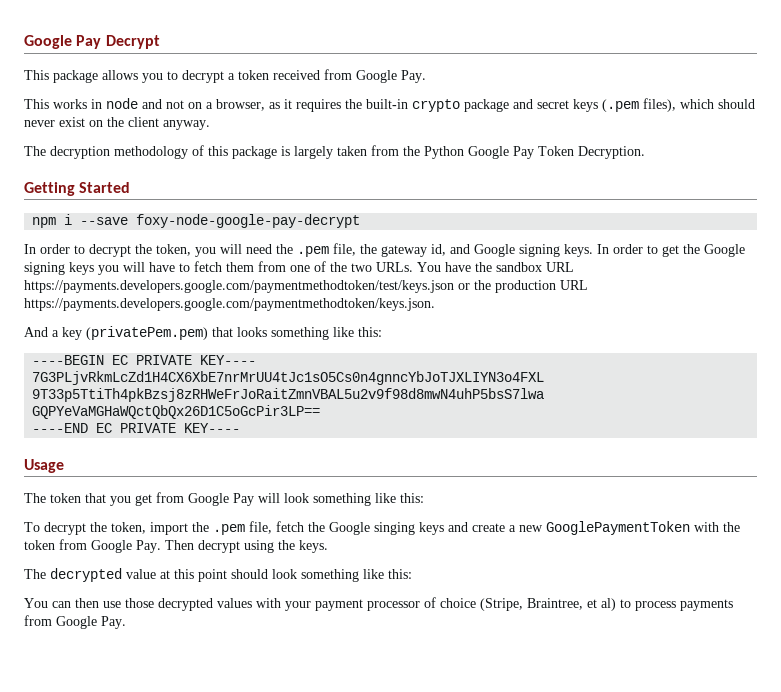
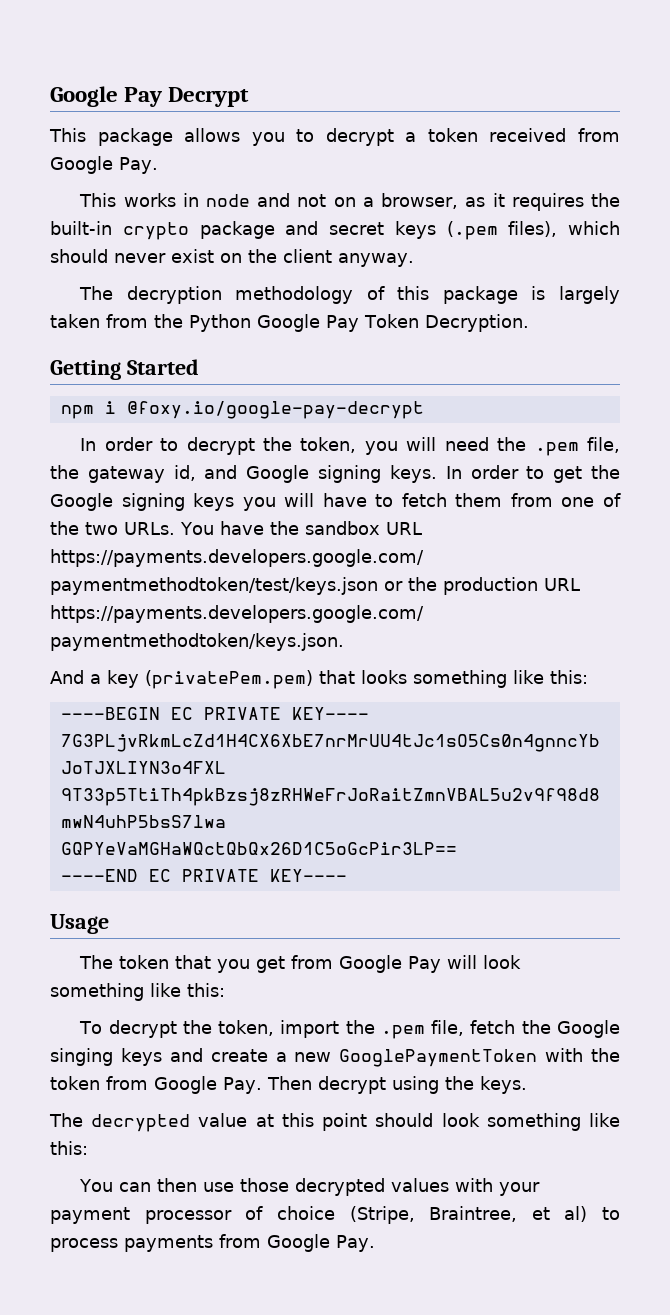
- npm i --save foxy-node-google-pay-decrypt
+ npm i @foxy.io/google-pay-decrypt

